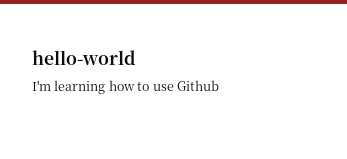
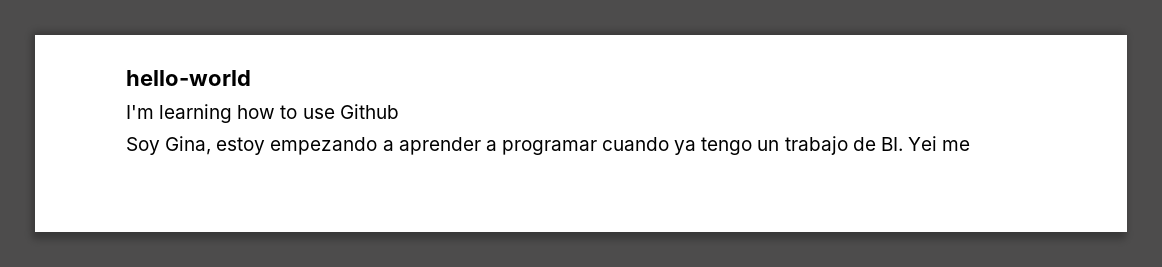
+ Soy Gina, estoy empezando a aprender a programar cuando ya tengo un trabajo de BI. Yei me

